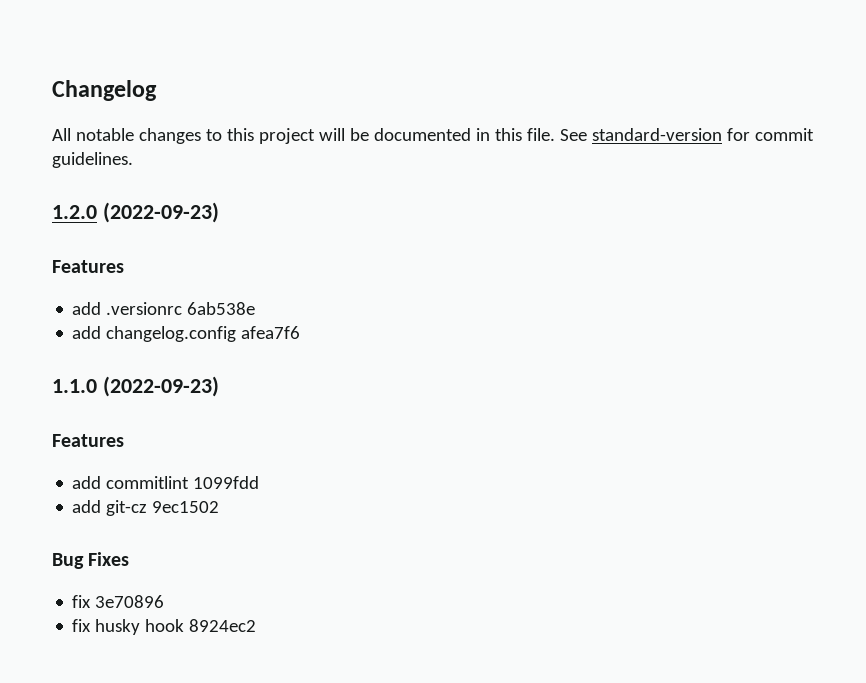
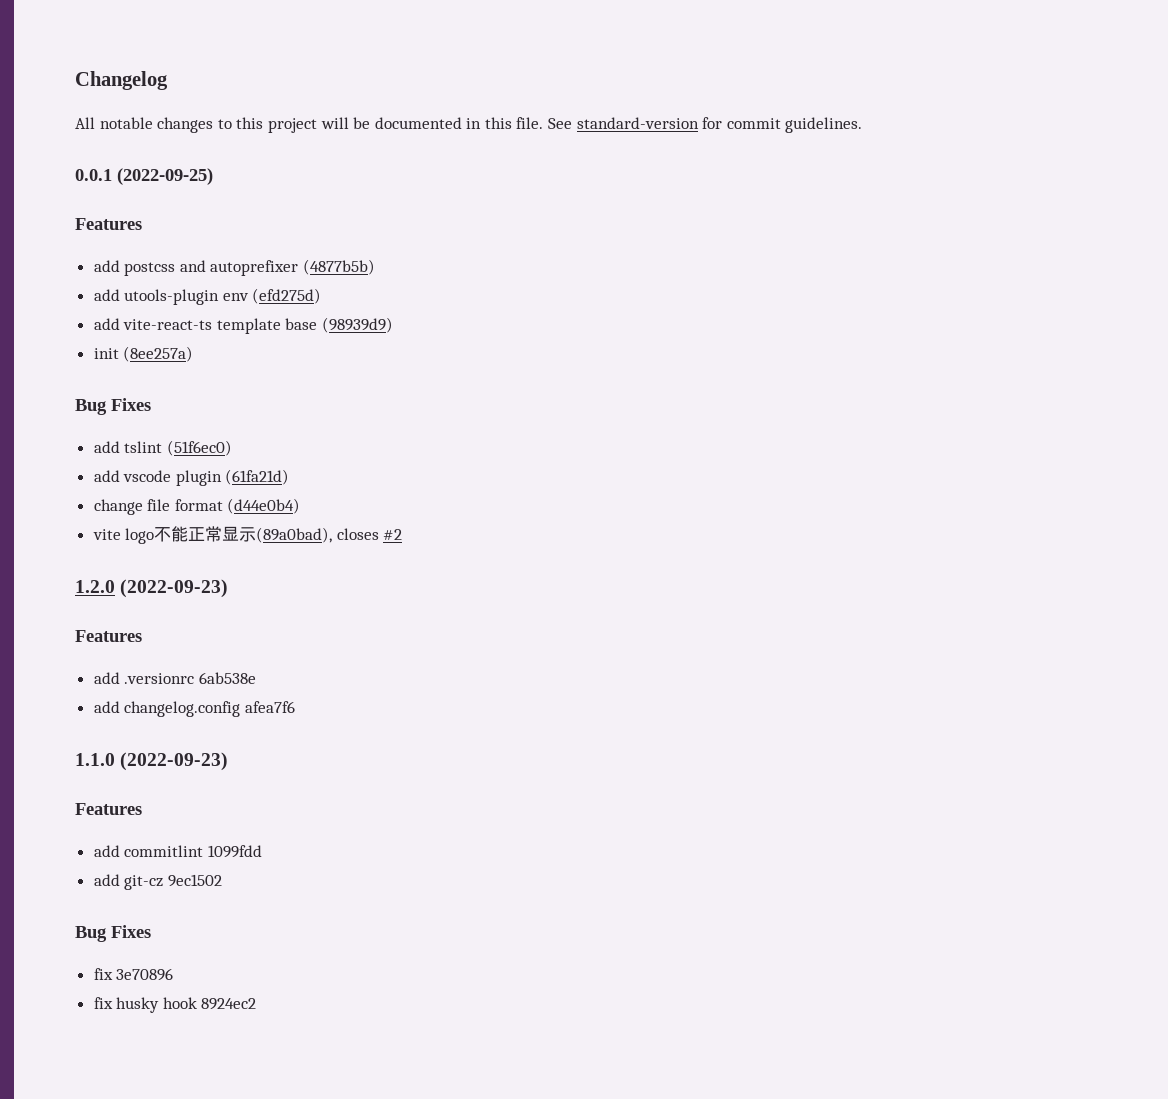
+ 0.0.1 (2022-09-25)
+ Features
+ add postcss and autoprefixer (4877b5b)
+ add utools-plugin env (efd275d)
+ add vite-react-ts template base (98939d9)
+ init (8ee257a)
+ Bug Fixes
+ add tslint (51f6ec0)
+ add vscode plugin (61fa21d)
+ change file format (d44e0b4)
+ vite logo不能正常显示(89a0bad), closes #2

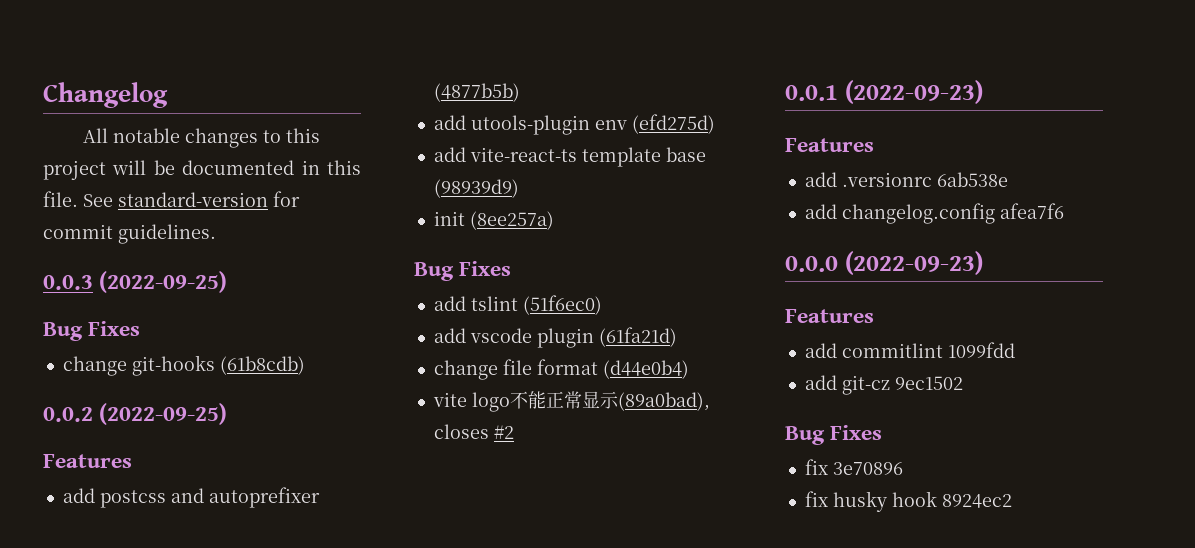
- 0.0.1 (2022-09-25)
+ 0.0.3 (2022-09-25)
+ Bug Fixes
+ change git-hooks (61b8cdb)
+ 0.0.2 (2022-09-25)
- 1.2.0 (2022-09-23)
+ 0.0.1 (2022-09-23)
- 1.1.0 (2022-09-23)
+ 0.0.0 (2022-09-23)

